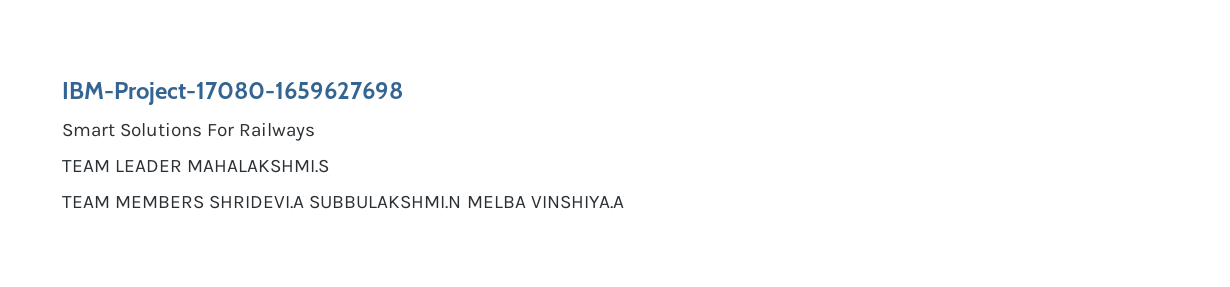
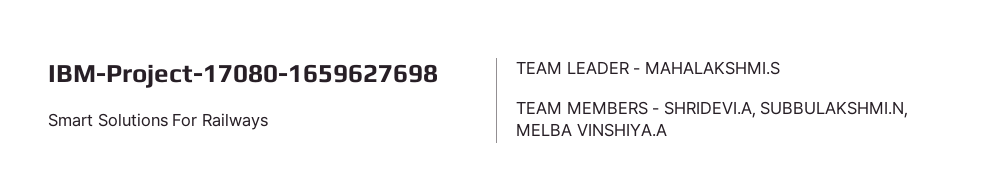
- TEAM LEADER MAHALAKSHMI.S
+ TEAM LEADER - MAHALAKSHMI.S
- TEAM MEMBERS SHRIDEVI.A SUBBULAKSHMI.N MELBA VINSHIYA.A
+ TEAM MEMBERS - SHRIDEVI.A, SUBBULAKSHMI.N, MELBA VINSHIYA.A

